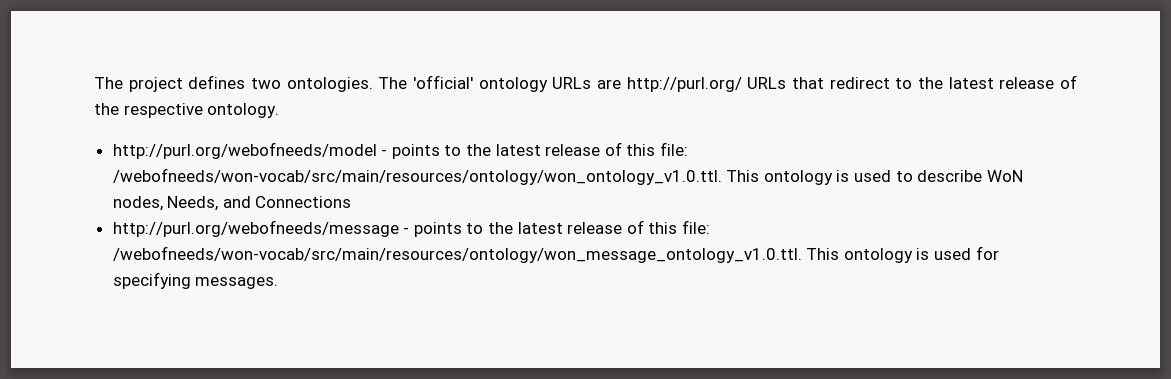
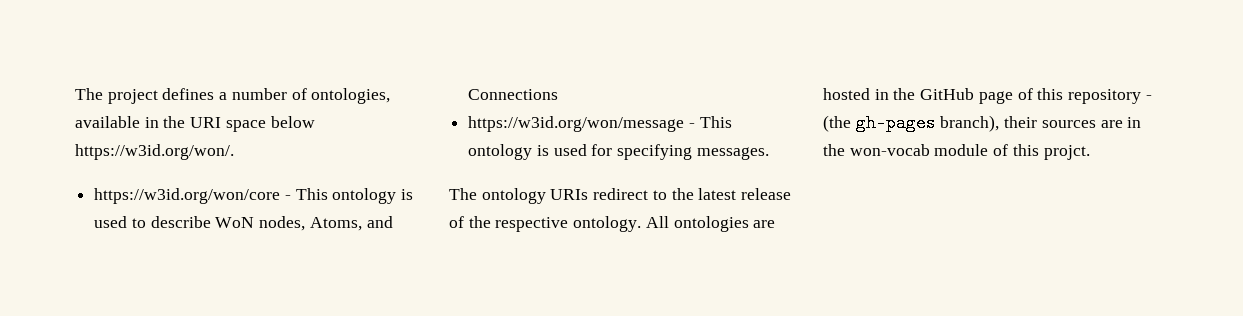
- The project defines two ontologies. The 'official' ontology URLs are http://purl.org/ URLs that redirect to the latest release of the respective ontology.
- http://purl.org/webofneeds/model - points to the latest release of this file: /webofneeds/won-vocab/src/main/resources/ontology/won_ontology_v1.0.ttl. This ontology is used to describe WoN nodes, Needs, and Connections
- http://purl.org/webofneeds/message - points to the latest release of this file: /webofneeds/won-vocab/src/main/resources/ontology/won_message_ontology_v1.0.ttl. This ontology is used for specifying messages.
+ The project defines a number of ontologies, available in the URI space below https://w3id.org/won/.
+ https://w3id.org/won/core - This ontology is used to describe WoN nodes, Atoms, and Connections
+ https://w3id.org/won/message - This ontology is used for specifying messages.
+ The ontology URIs redirect to the latest release of the respective ontology. All ontologies are hosted in the GitHub page of this repository - (the gh-pages branch), their sources are in the won-vocab module of this projct.

